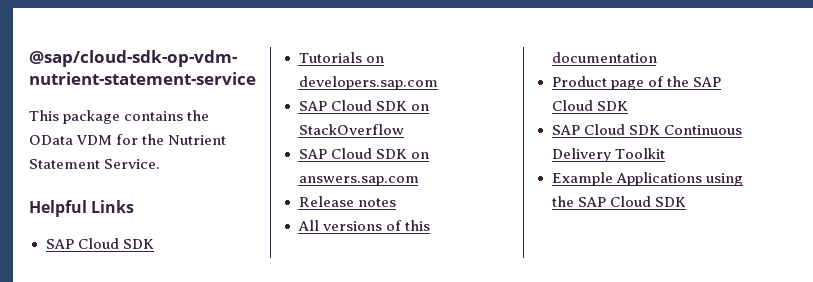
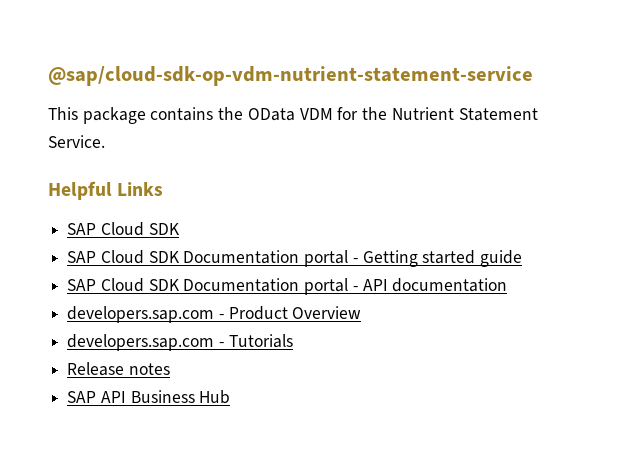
- Tutorials on developers.sap.com
- SAP Cloud SDK on StackOverflow
- SAP Cloud SDK on answers.sap.com
+ SAP Cloud SDK Documentation portal - Getting started guide
+ SAP Cloud SDK Documentation portal - API documentation
+ developers.sap.com - Product Overview
+ developers.sap.com - Tutorials
  Release notes
- All versions of this documentation
- Product page of the SAP Cloud SDK
- SAP Cloud SDK Continuous Delivery Toolkit
- Example Applications using the SAP Cloud SDK
+ SAP API Business Hub

